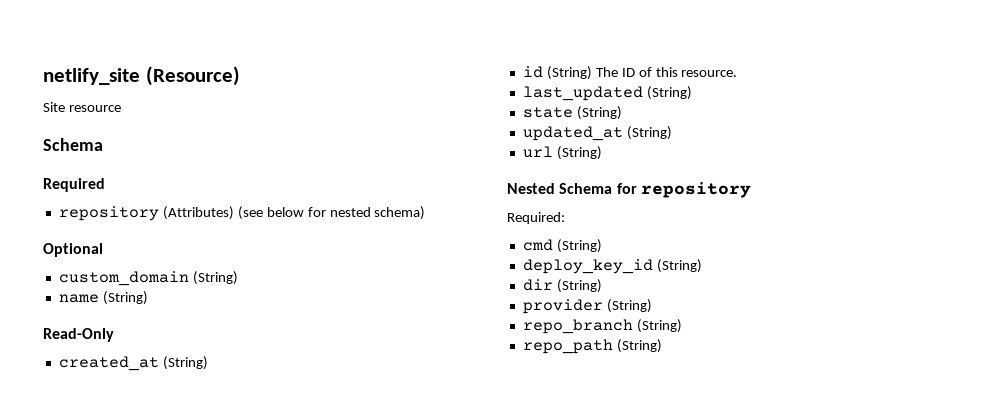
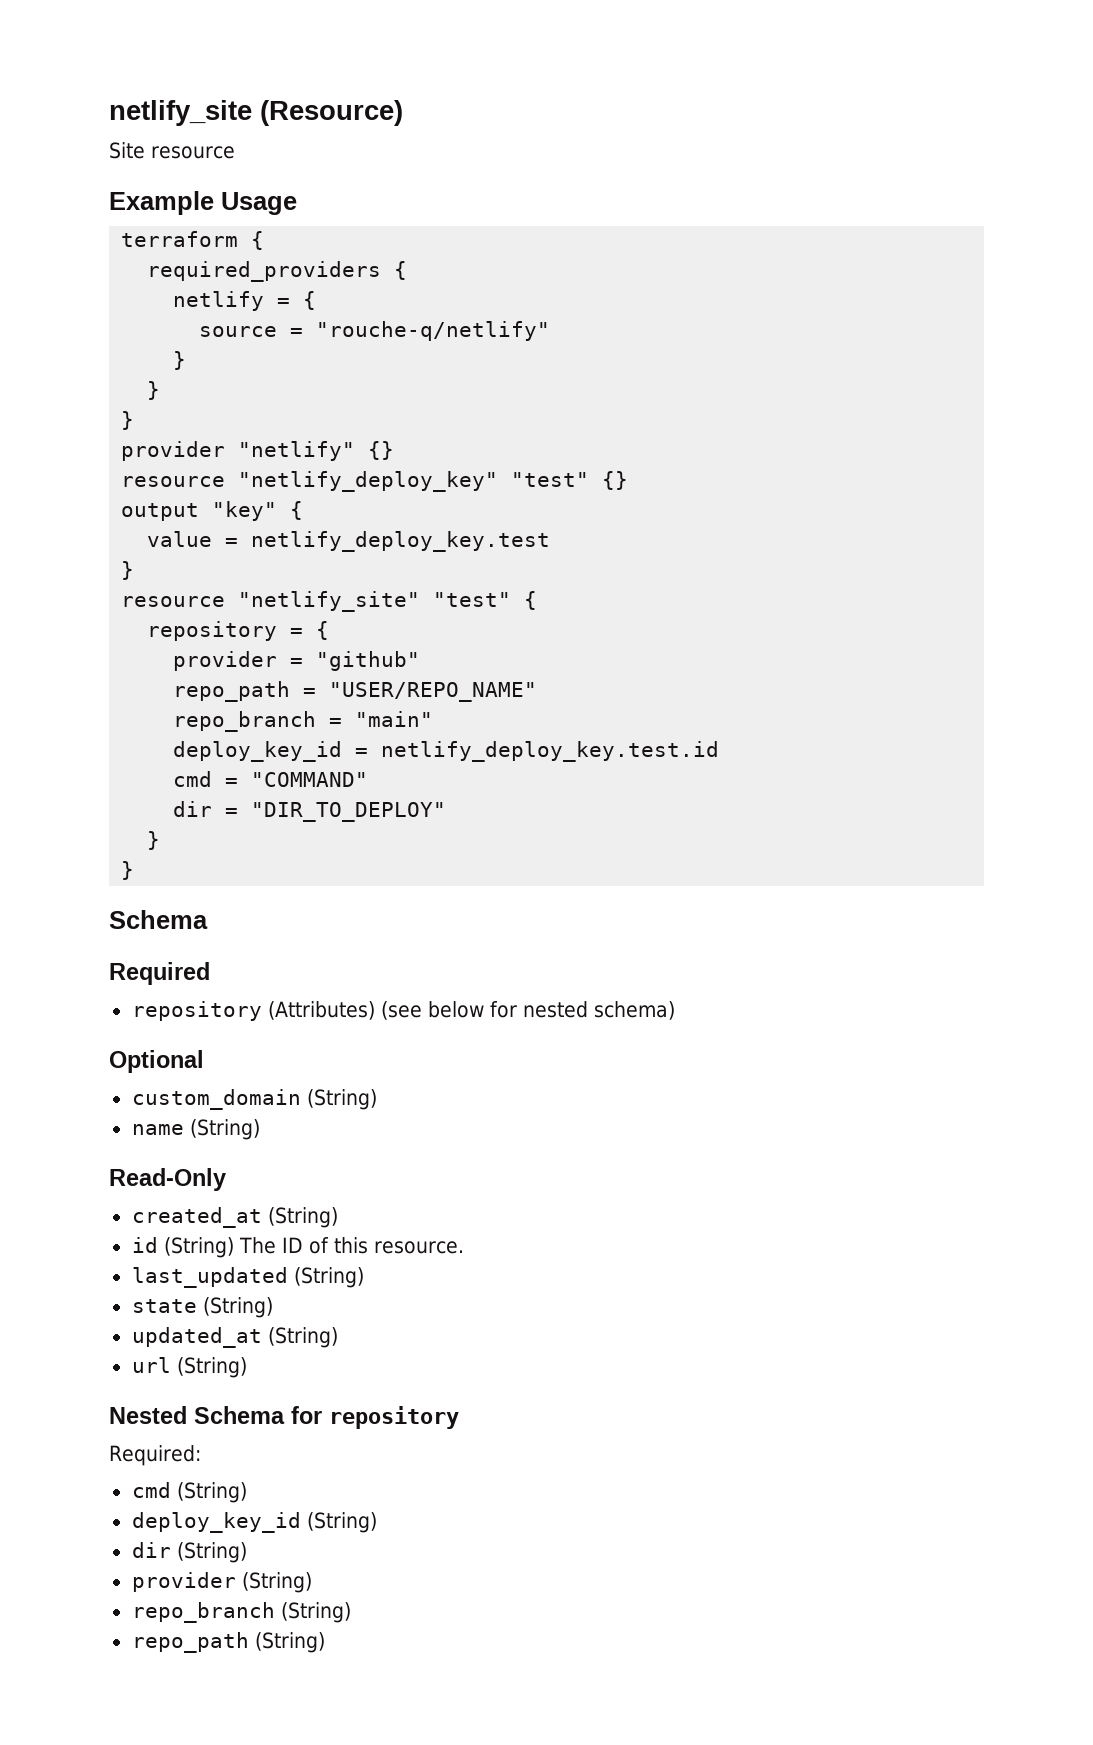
+ Example Usage
+ terraform {
+ required_providers {
+ netlify = {
+ source = "rouche-q/netlify"
+ }
+ }
+ }
+ provider "netlify" {}
+ resource "netlify_deploy_key" "test" {}
+ output "key" {
+ value = netlify_deploy_key.test
+ }
+ resource "netlify_site" "test" {
+ repository = {
+ provider = "github"
+ repo_path = "USER/REPO_NAME"
+ repo_branch = "main"
+ deploy_key_id = netlify_deploy_key.test.id
+ cmd = "COMMAND"
+ dir = "DIR_TO_DEPLOY"
+ }
+ }

